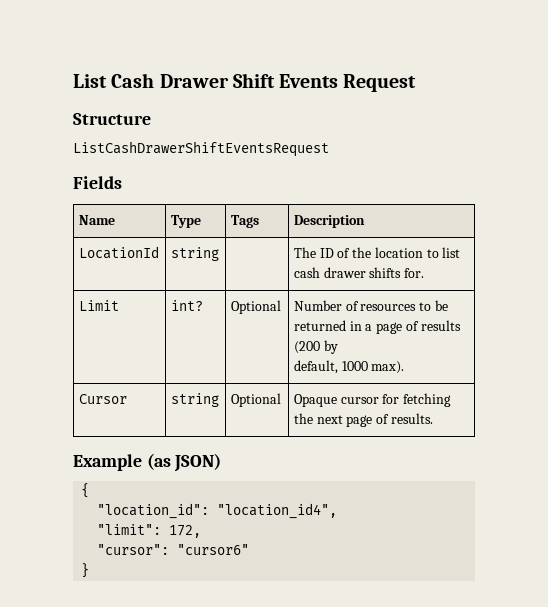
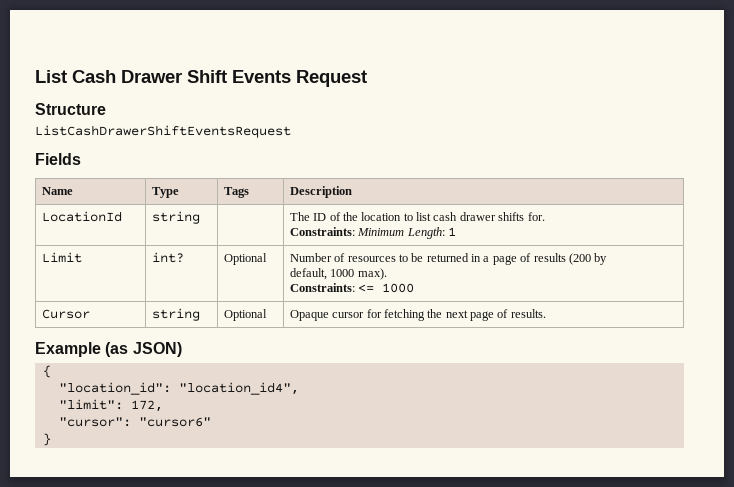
  LocationId | string | | The ID of the location to list cash drawer shifts for.
+ Constraints: Minimum Length: 1
  Limit | int? | Optional | Number of resources to be returned in a page of results (200 by
  default, 1000 max).
+ Constraints: <= 1000

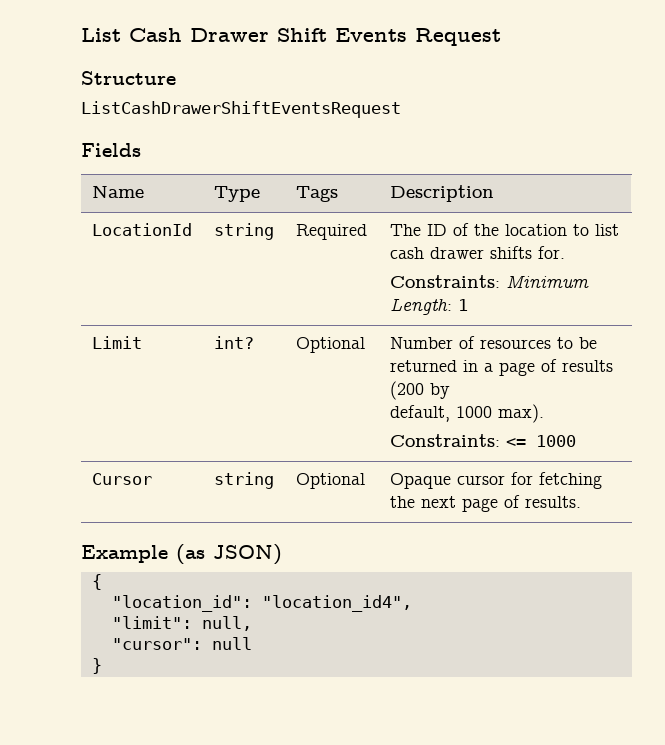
- LocationId | string | | The ID of the location to list cash drawer shifts for.
+ LocationId | string | Required | The ID of the location to list cash drawer shifts for.
- "limit": 172,
+ "limit": null,
- "cursor": "cursor6"
+ "cursor": null

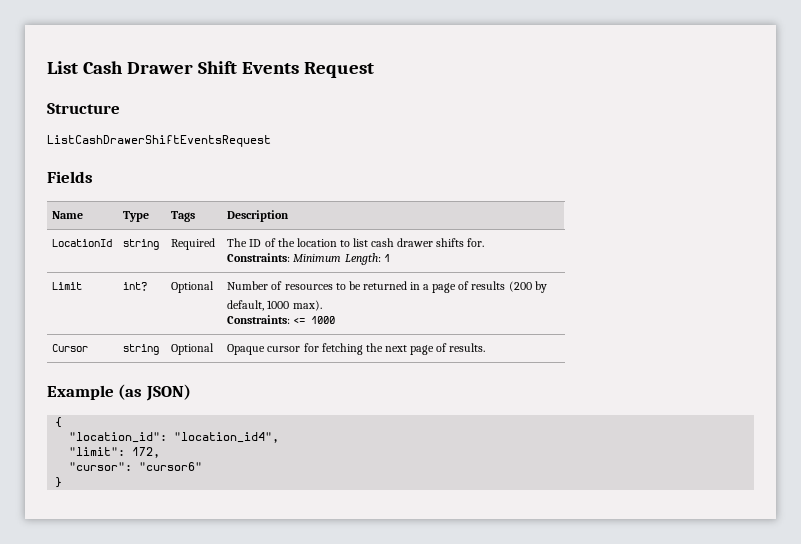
- "limit": null,
+ "limit": 172,
- "cursor": null
+ "cursor": "cursor6"

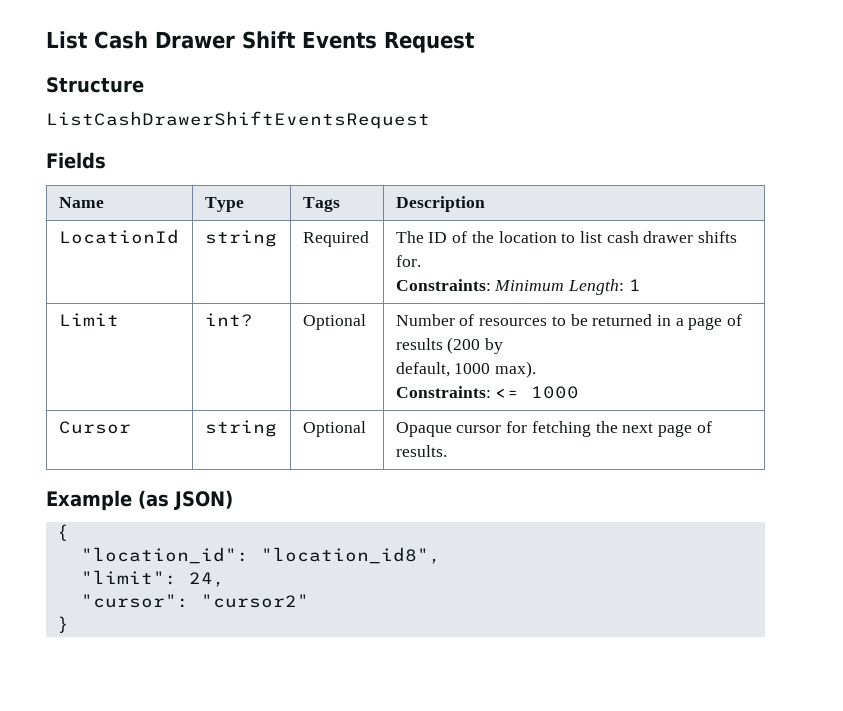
- "location_id": "location_id4",
+ "location_id": "location_id8",
- "limit": 172,
+ "limit": 24,
- "cursor": "cursor6"
+ "cursor": "cursor2"

